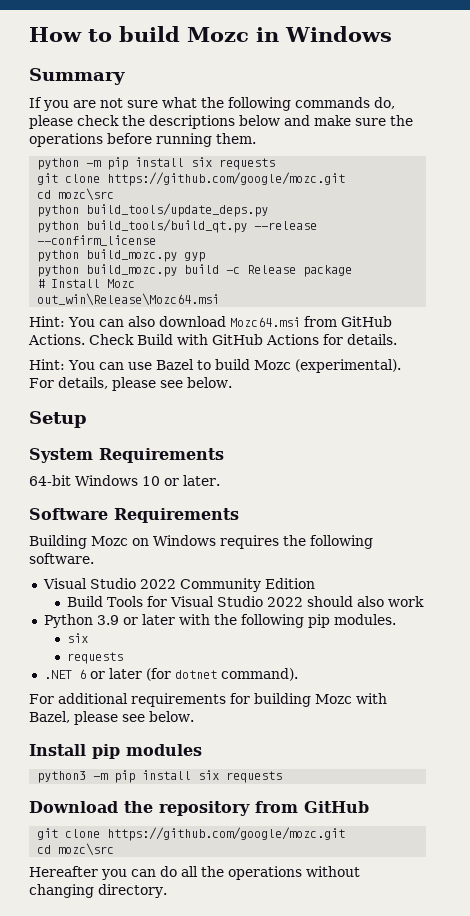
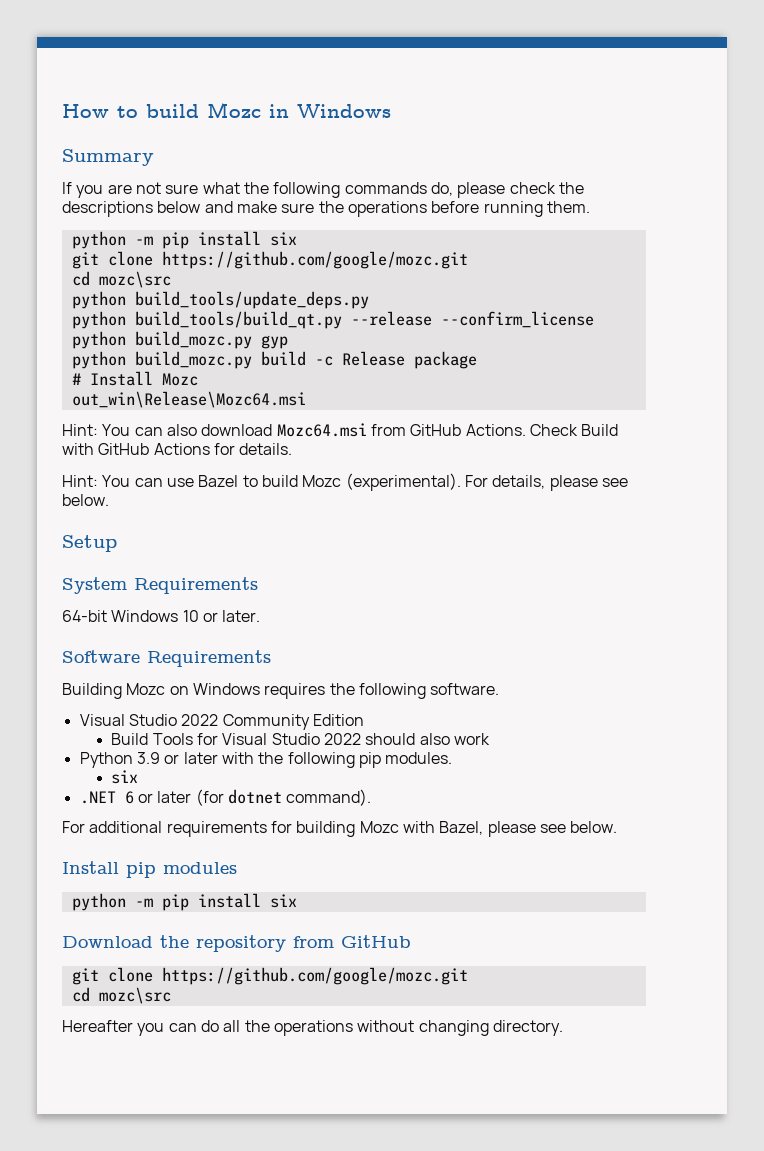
  If you are not sure what the following commands do, please check the descriptions below and make sure the operations before running them.
- python -m pip install six requests
+ python -m pip install six
  Python 3.9 or later with the following pip modules.
  six
- requests
  Install pip modules
- python3 -m pip install six requests
+ python -m pip install six

